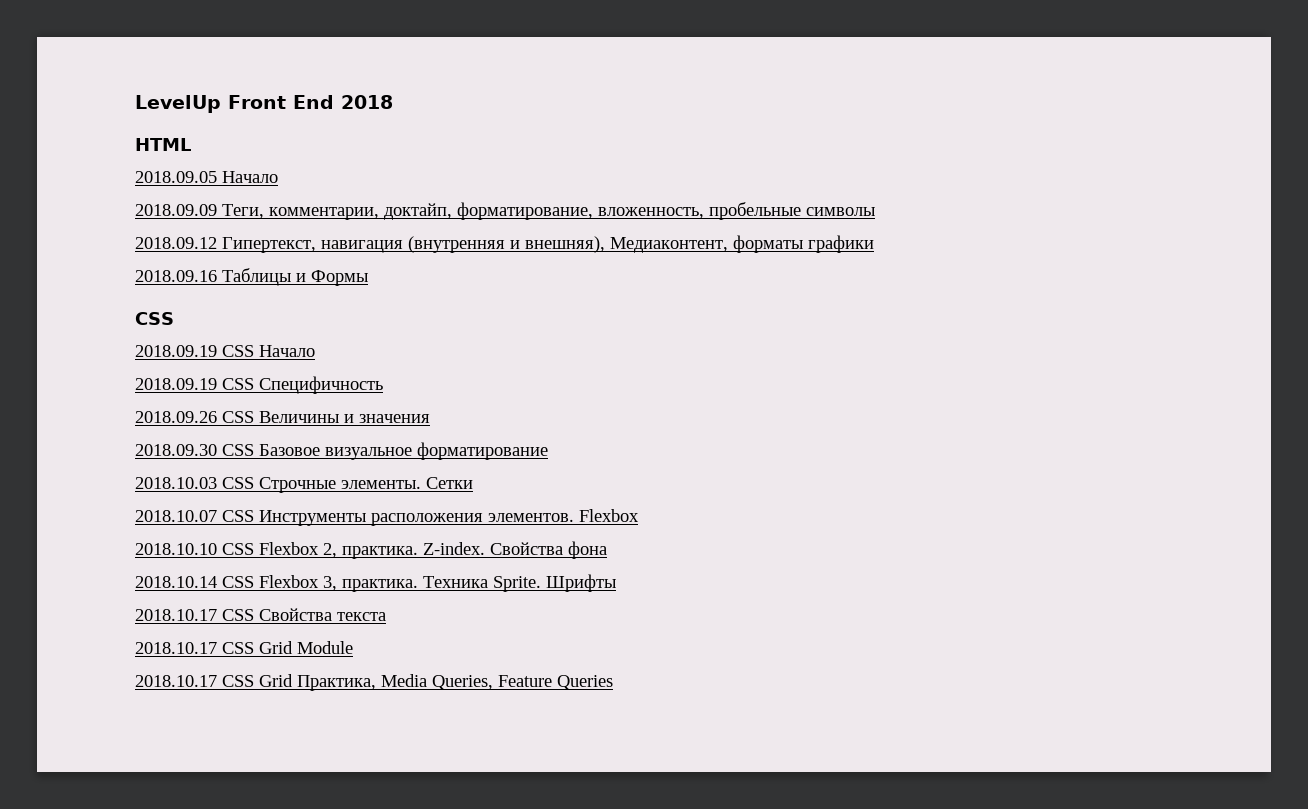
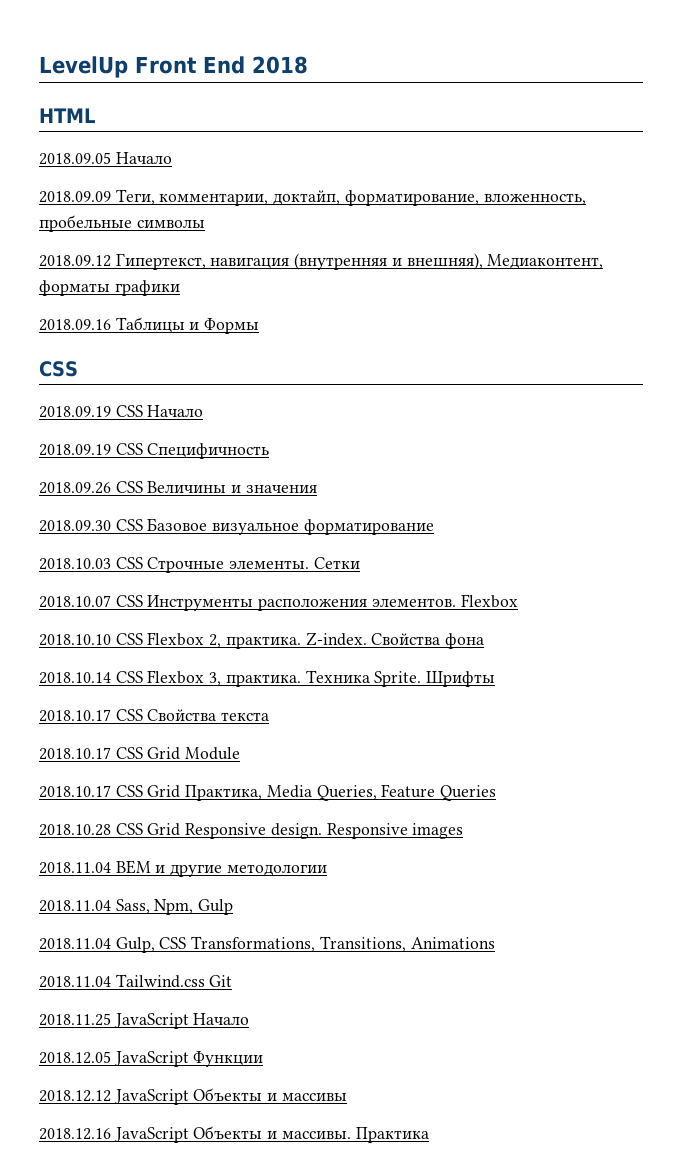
+ 2018.10.28 CSS Grid Responsive design. Responsive images
+ 2018.11.04 BEM и другие методологии
+ 2018.11.04 Sass, Npm, Gulp
+ 2018.11.04 Gulp, CSS Transformations, Transitions, Animations
+ 2018.11.04 Tailwind.css Git
+ 2018.11.25 JavaScript Начало
+ 2018.12.05 JavaScript Функции
+ 2018.12.12 JavaScript Объекты и массивы
+ 2018.12.16 JavaScript Объекты и массивы. Практика

